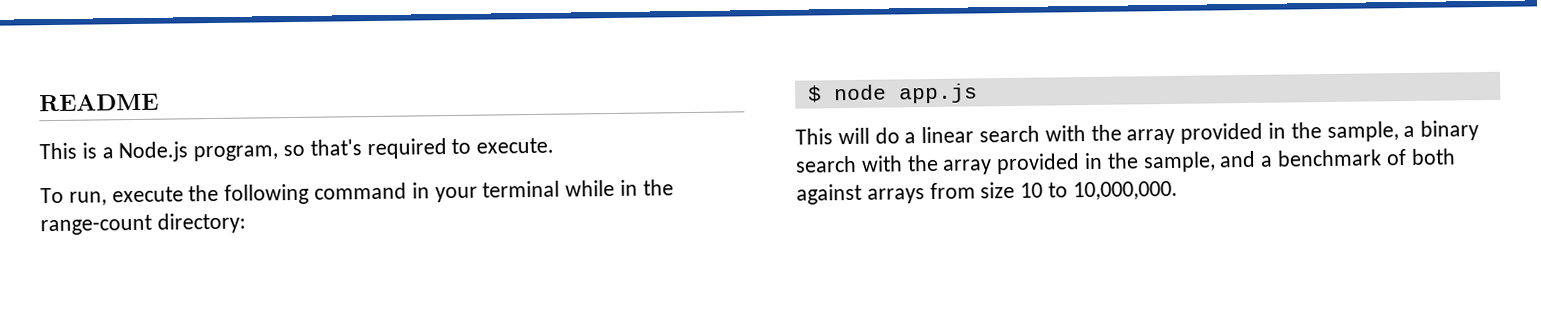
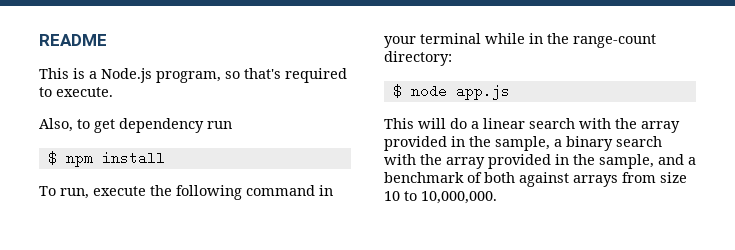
+ Also, to get dependency run
+ $ npm install

